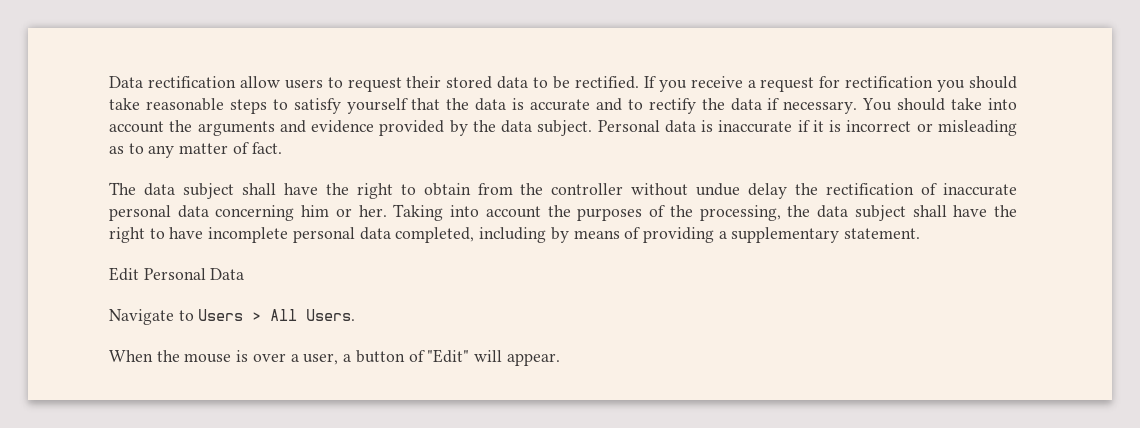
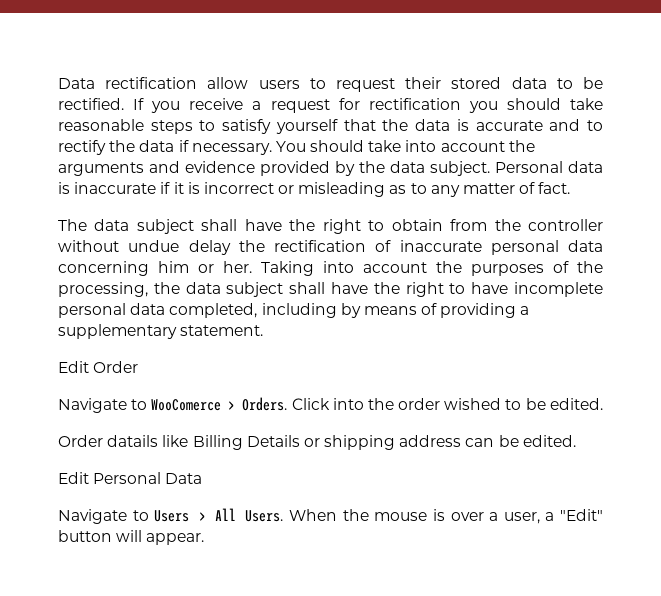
+ Edit Order
+ Navigate to WooComerce > Orders. Click into the order wished to be edited.
+ Order datails like Billing Details or shipping address can be edited.
- Navigate to Users > All Users.
- When the mouse is over a user, a button of "Edit" will appear.
+ Navigate to Users > All Users. When the mouse is over a user, a "Edit" button will appear.

